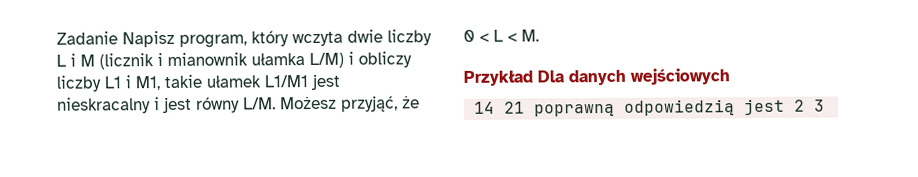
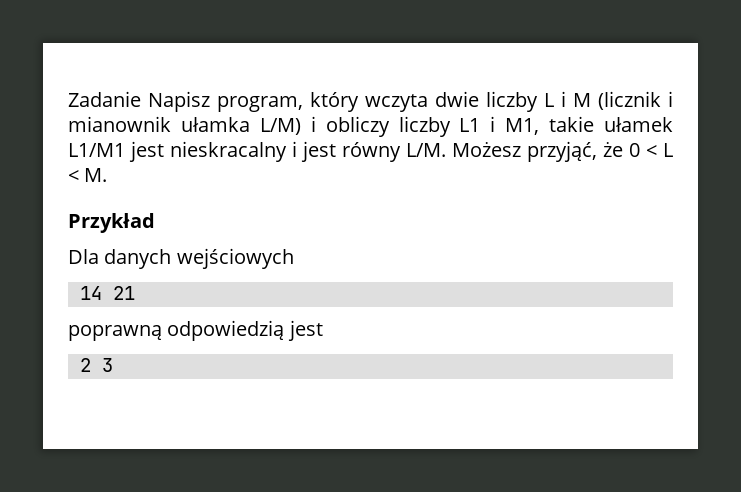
- Przykład Dla danych wejściowych
+ Przykład
+ Dla danych wejściowych
- 14 21 poprawną odpowiedzią jest 2 3
+ 14 21
+ poprawną odpowiedzią jest
+ 2 3

